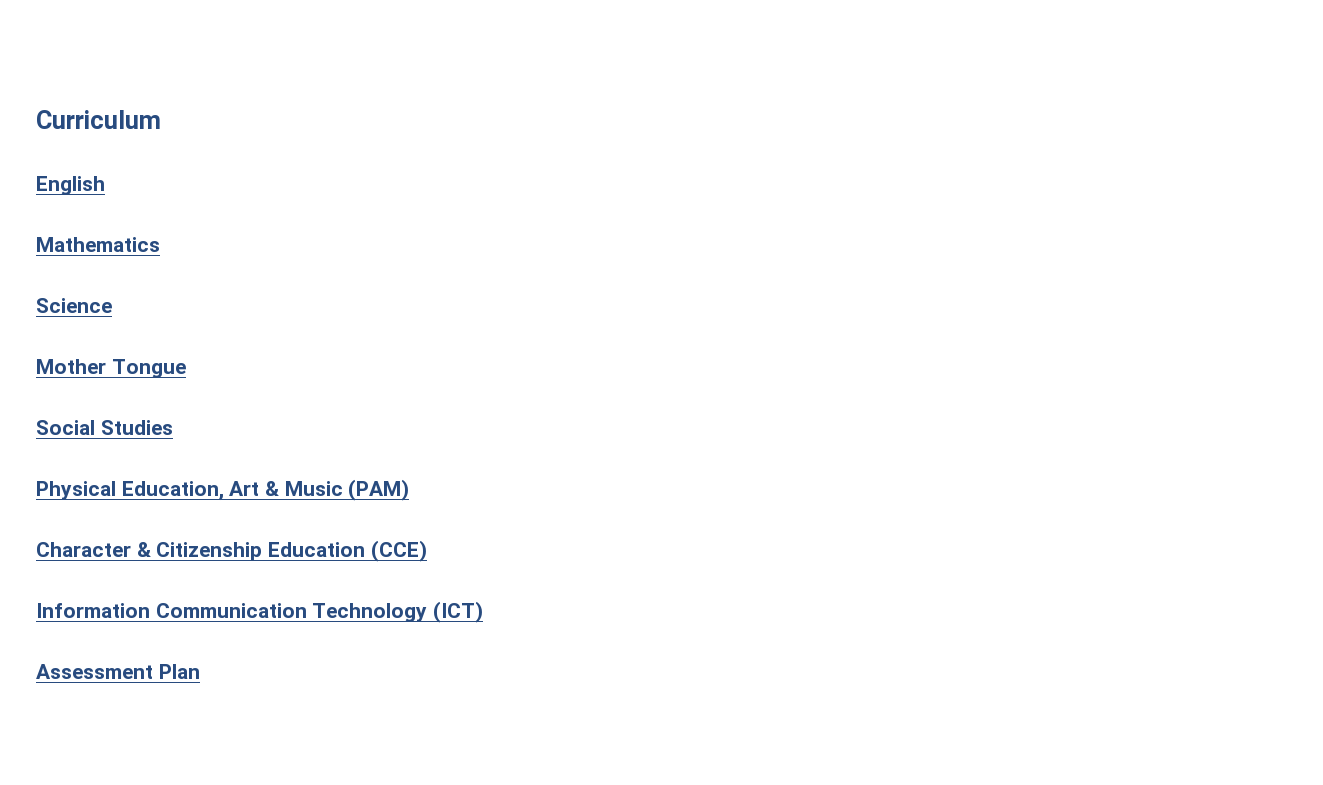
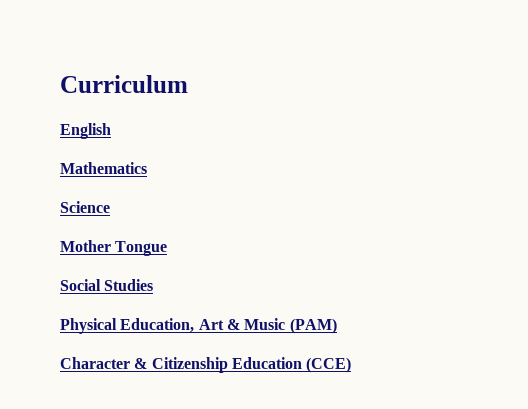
- Information Communication Technology (ICT)
- Assessment Plan

